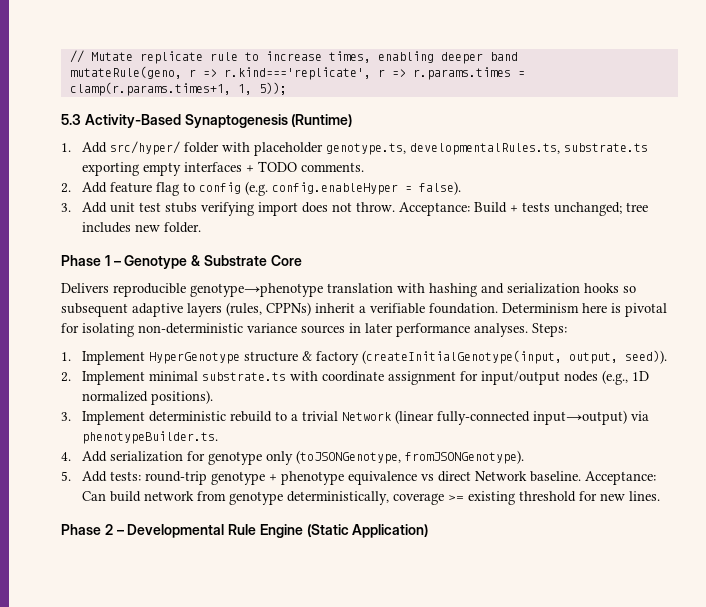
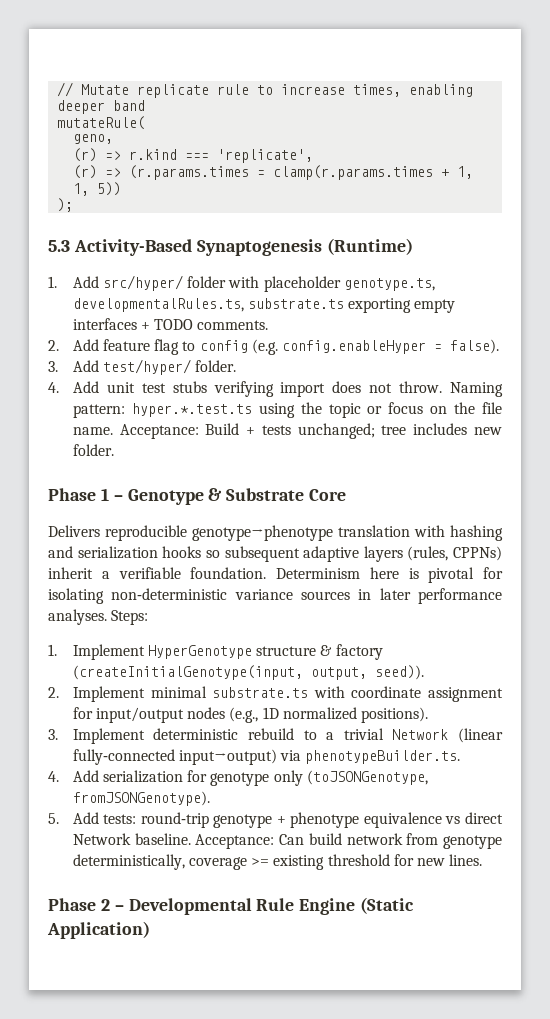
- mutateRule(geno, r => r.kind==='replicate', r => r.params.times = clamp(r.params.times+1, 1, 5));
+ mutateRule(
+ geno,
+ (r) => r.kind === 'replicate',
+ (r) => (r.params.times = clamp(r.params.times + 1, 1, 5))
+ );
- 3. Add unit test stubs verifying import does not throw.
+ 3. Add test/hyper/ folder.
+ 4. Add unit test stubs verifying import does not throw.
+ Naming pattern: hyper.*.test.ts using the topic or focus on the file name.

